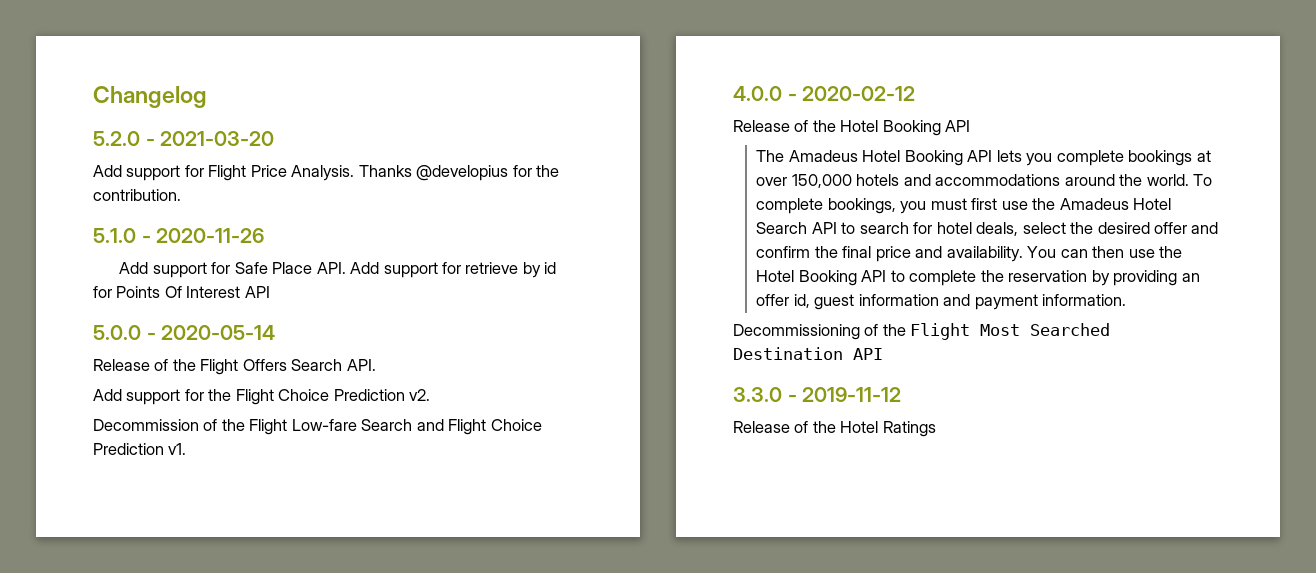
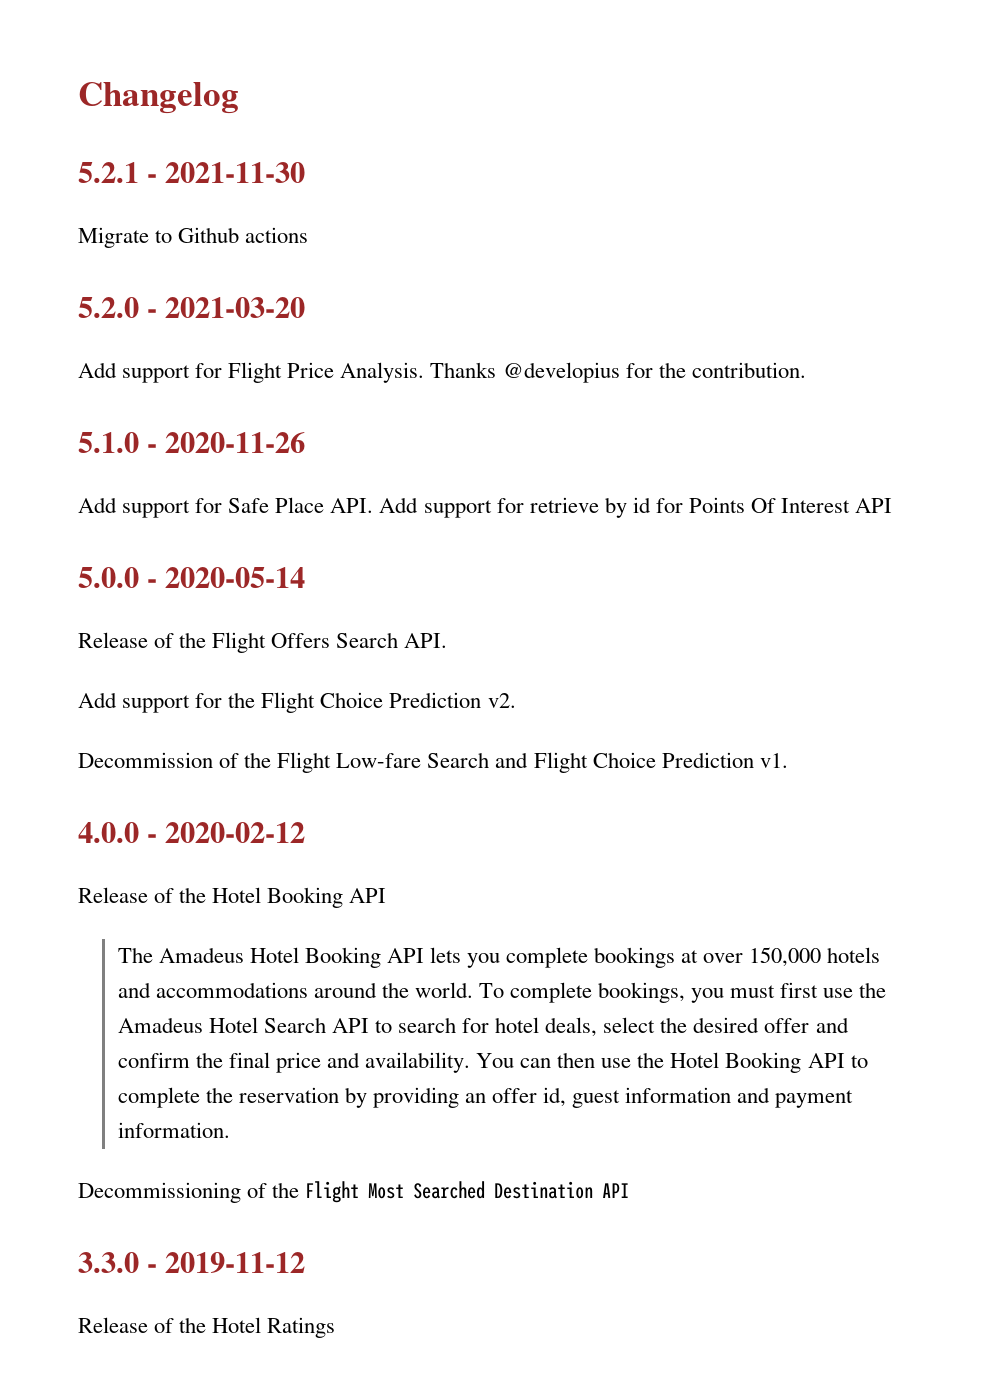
+ 5.2.1 - 2021-11-30
+ Migrate to Github actions

